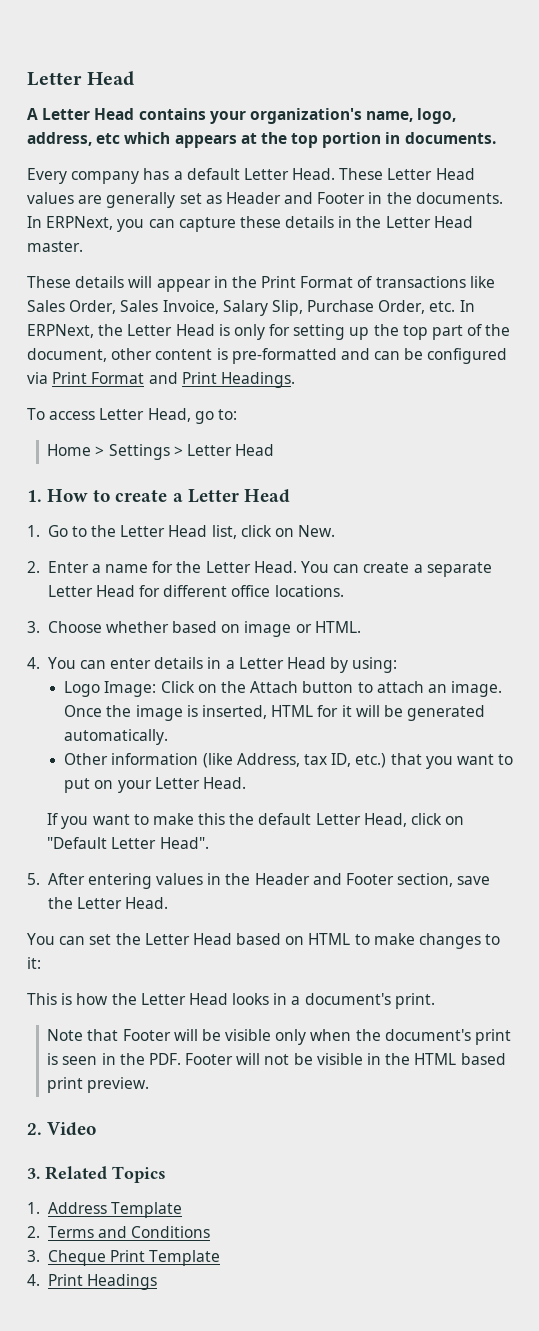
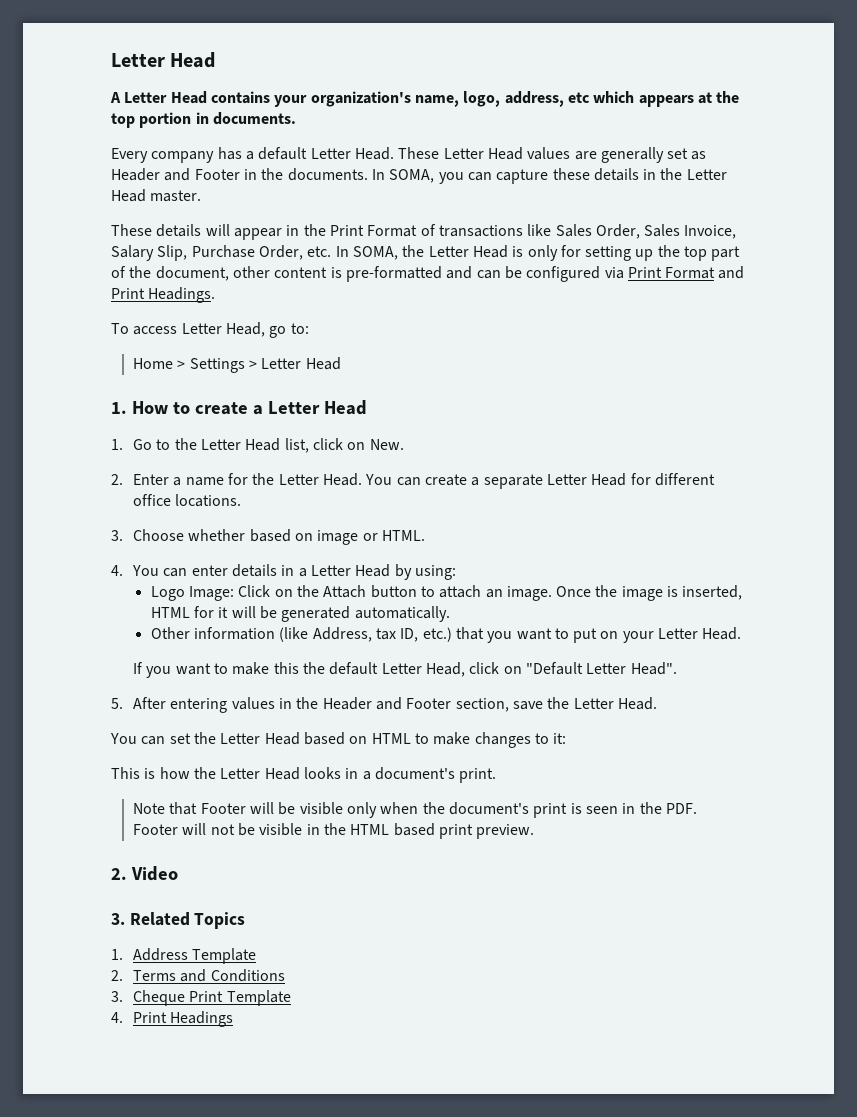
- In ERPNext, you can capture these details in the Letter Head master.
+ In SOMA, you can capture these details in the Letter Head master.
- These details will appear in the Print Format of transactions like Sales Order, Sales Invoice, Salary Slip, Purchase Order, etc. In ERPNext, the Letter Head is only for setting up the top part of the document, other content is pre-formatted and can be configured via Print Format and Print Headings.
+ These details will appear in the Print Format of transactions like Sales Order, Sales Invoice, Salary Slip, Purchase Order, etc. In SOMA, the Letter Head is only for setting up the top part of the document, other content is pre-formatted and can be configured via Print Format and Print Headings.

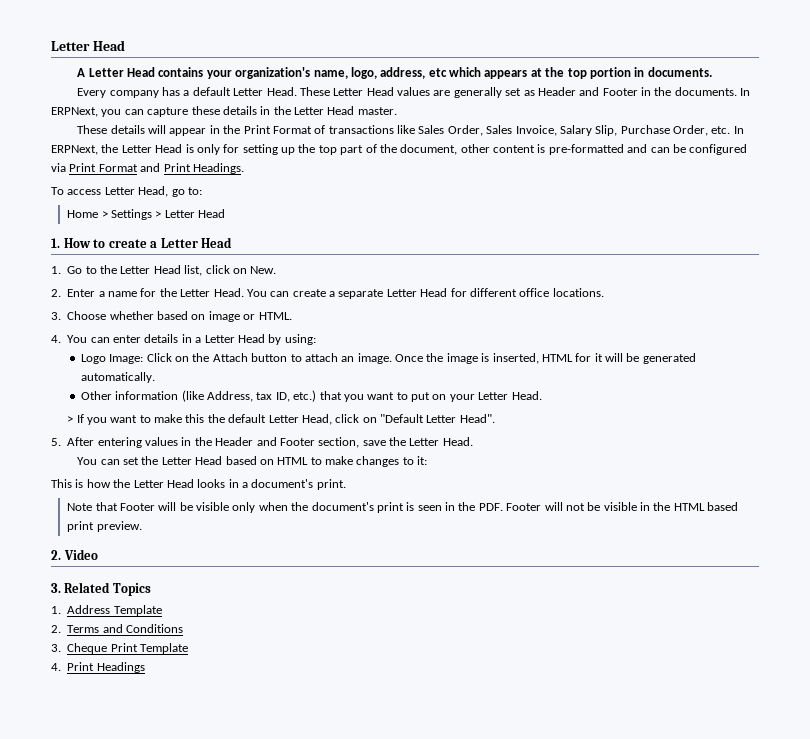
- In SOMA, you can capture these details in the Letter Head master.
+ In ERPNext, you can capture these details in the Letter Head master.
- These details will appear in the Print Format of transactions like Sales Order, Sales Invoice, Salary Slip, Purchase Order, etc. In SOMA, the Letter Head is only for setting up the top part of the document, other content is pre-formatted and can be configured via Print Format and Print Headings.
+ These details will appear in the Print Format of transactions like Sales Order, Sales Invoice, Salary Slip, Purchase Order, etc. In ERPNext, the Letter Head is only for setting up the top part of the document, other content is pre-formatted and can be configured via Print Format and Print Headings.
- If you want to make this the default Letter Head, click on "Default Letter Head".
+ > If you want to make this the default Letter Head, click on "Default Letter Head".

